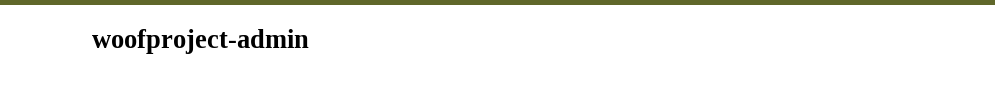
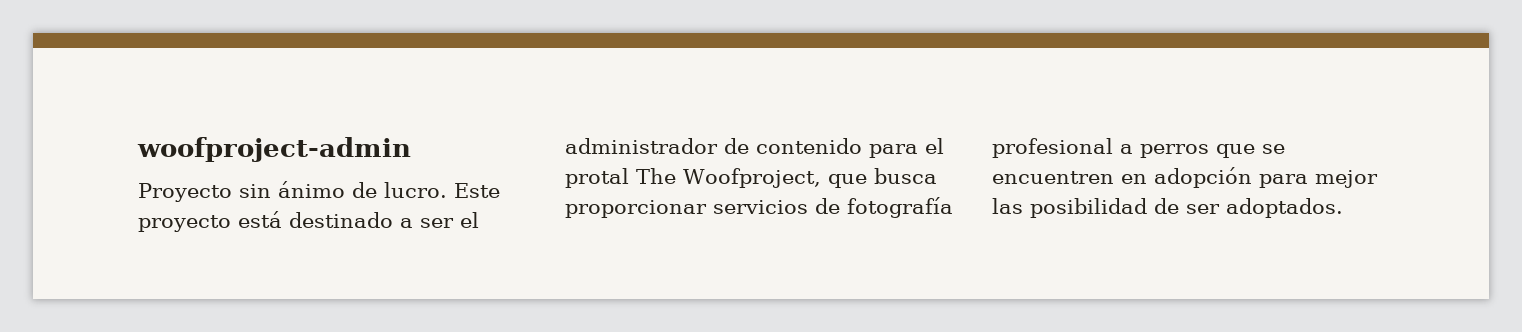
+ Proyecto sin ánimo de lucro. Este proyecto está destinado a ser el administrador de contenido para el protal The Woofproject, que busca proporcionar servicios de fotografía profesional a perros que se encuentren en adopción para mejor las posibilidad de ser adoptados.

